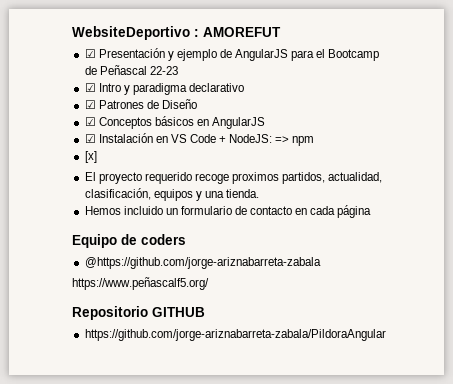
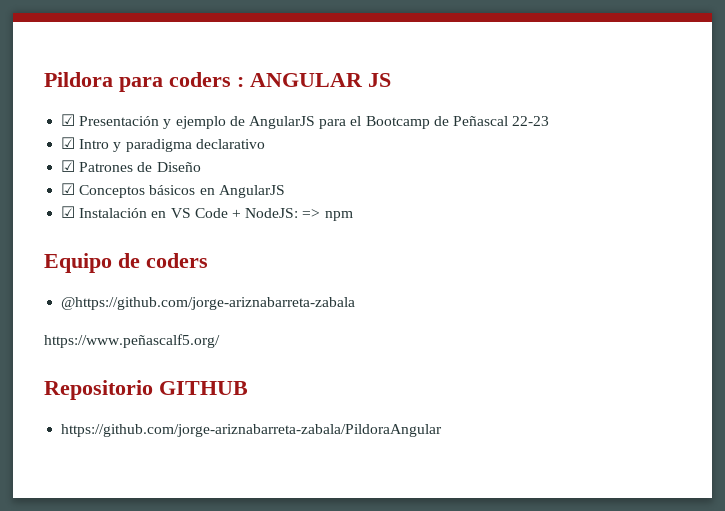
- WebsiteDeportivo : AMOREFUT
+ Pildora para coders : ANGULAR JS
- [x]
- El proyecto requerido recoge proximos partidos, actualidad, clasificación, equipos y una tienda.
- Hemos incluido un formulario de contacto en cada página

